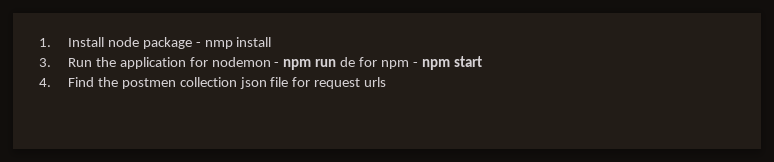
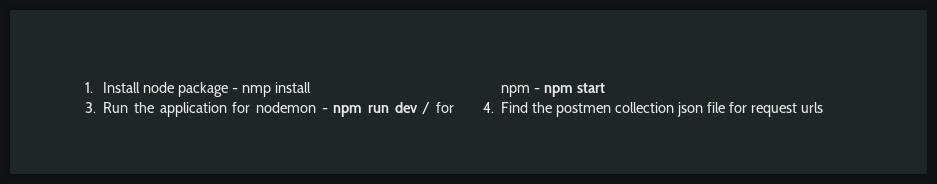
- 3. Run the application for nodemon - npm run de for npm - npm start
+ 3. Run the application for nodemon - npm run dev / for npm - npm start

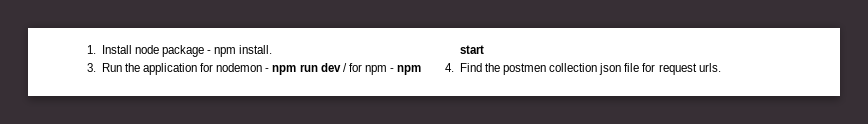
- 1. Install node package - nmp install
+ 1. Install node package - npm install.
- 4. Find the postmen collection json file for request urls
+ 4. Find the postmen collection json file for request urls.

